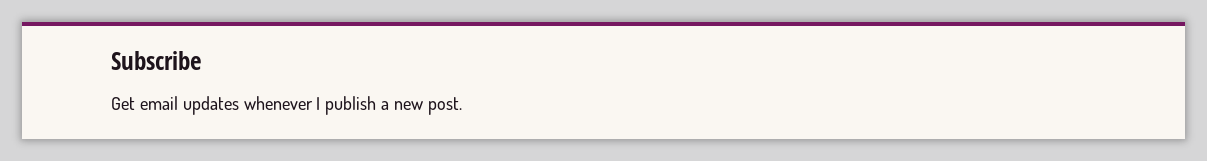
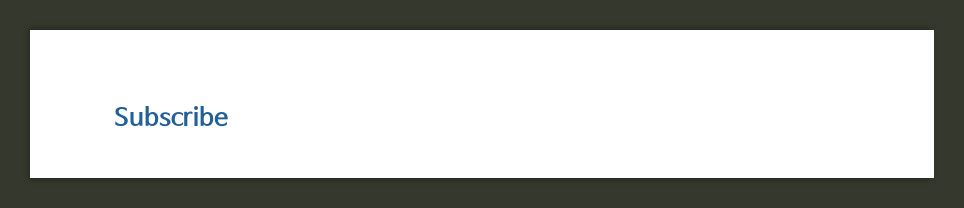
- Get email updates whenever I publish a new post.

